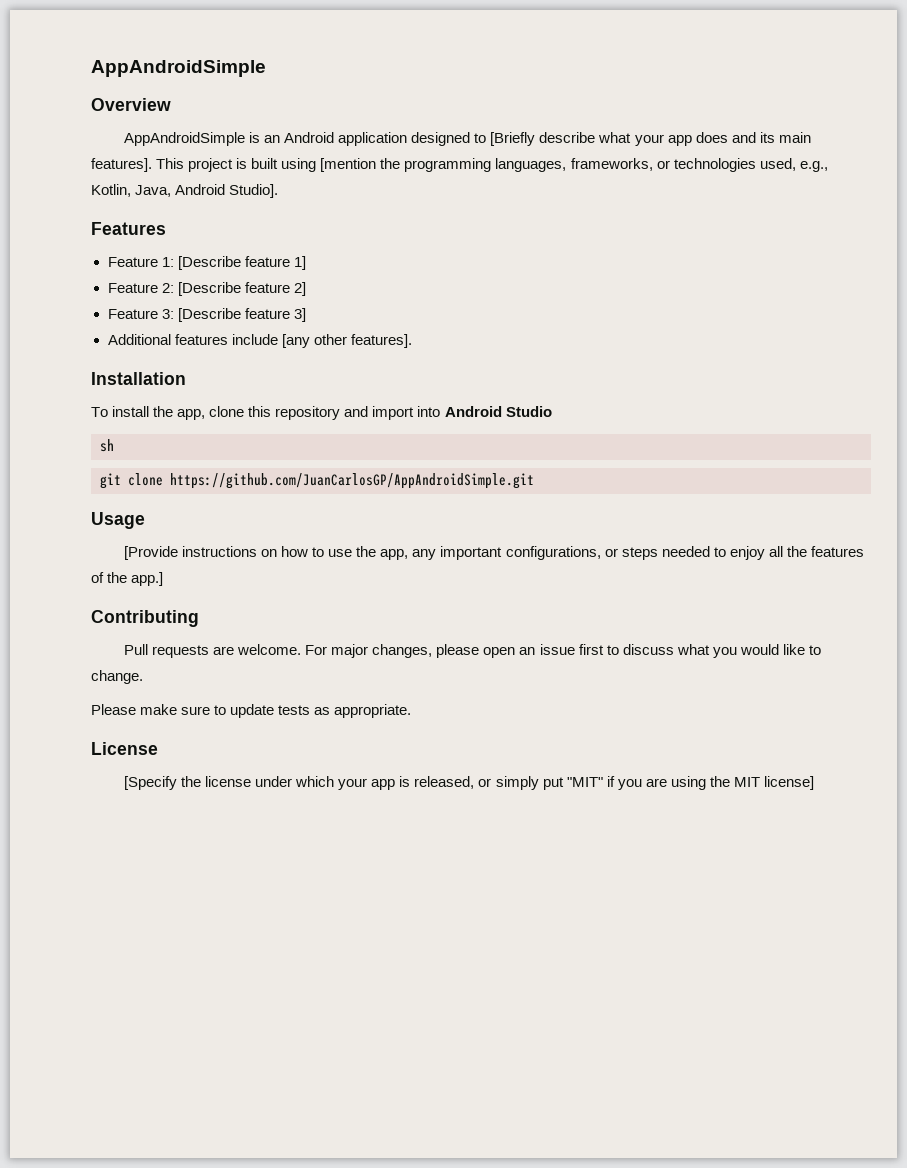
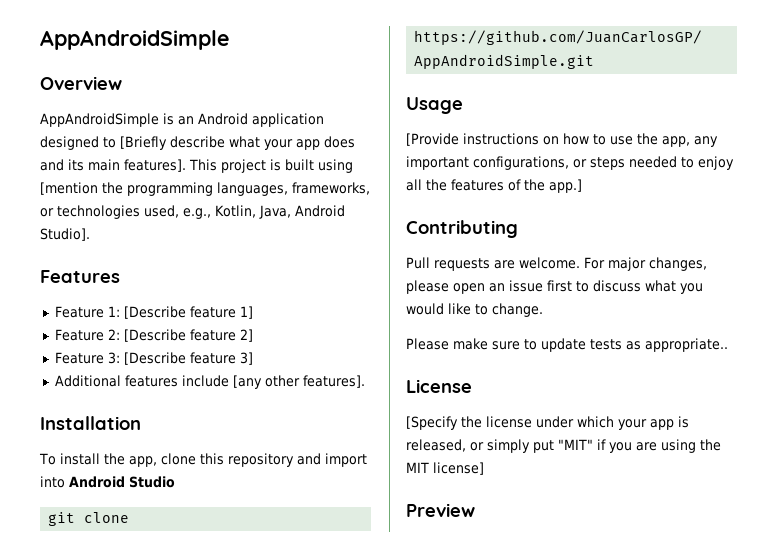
- sh
- Please make sure to update tests as appropriate.
+ Please make sure to update tests as appropriate..
+ Preview

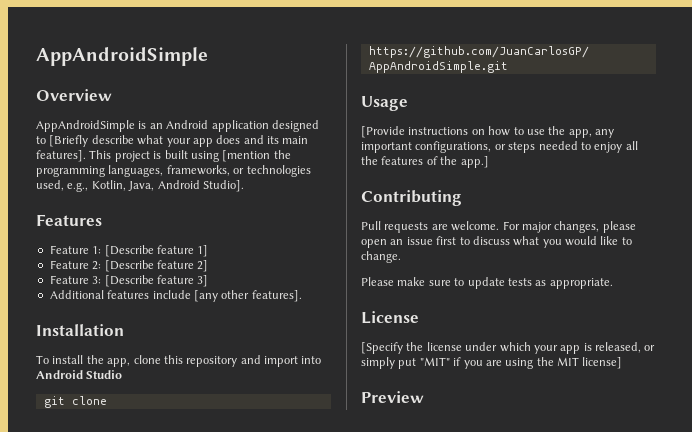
- Please make sure to update tests as appropriate..
+ Please make sure to update tests as appropriate.

